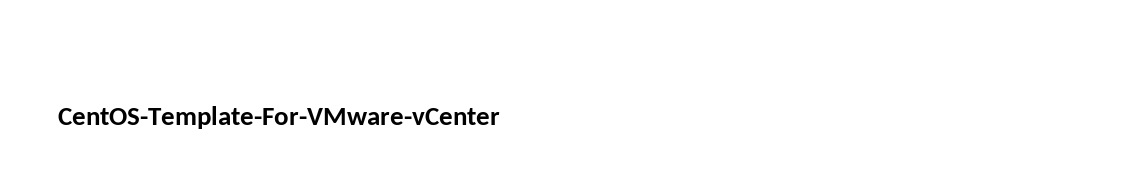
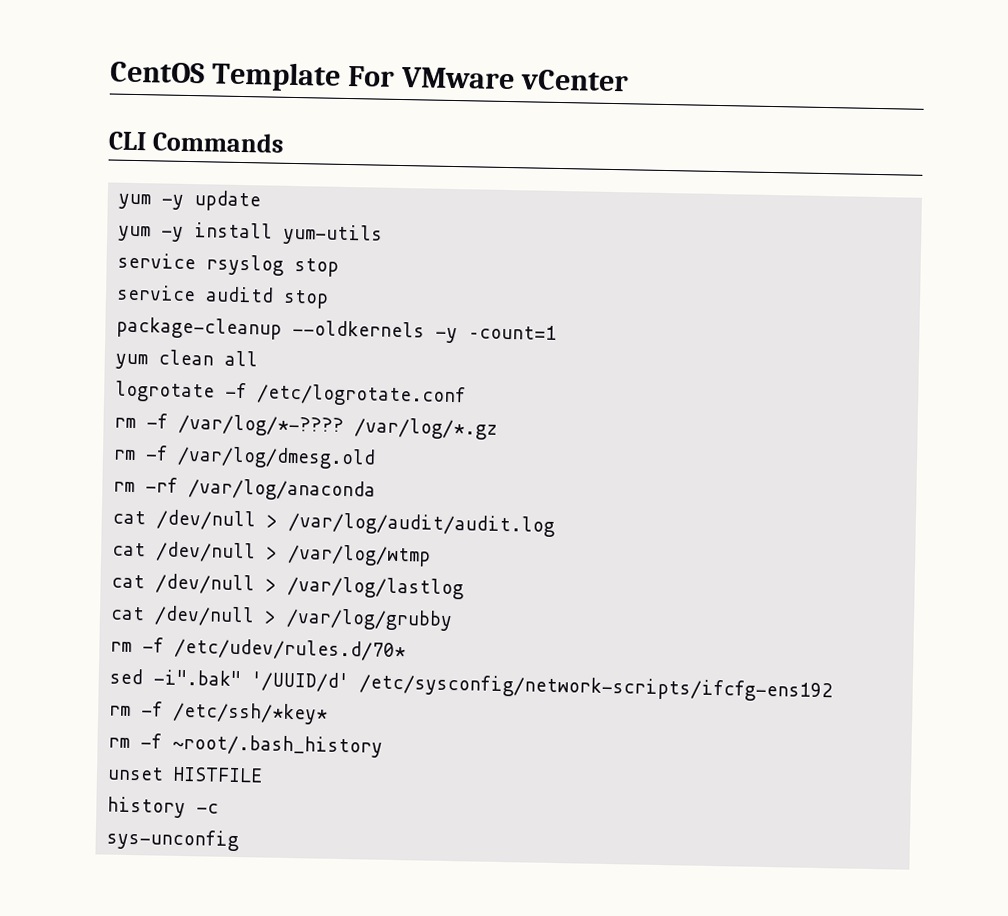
- CentOS-Template-For-VMware-vCenter
+ CentOS Template For VMware vCenter
+ CLI Commands
+ yum -y update
+ yum -y install yum-utils
+ service rsyslog stop
+ service auditd stop
+ package-cleanup --oldkernels -y –count=1
+ yum clean all
+ logrotate -f /etc/logrotate.conf
+ rm -f /var/log/*-???? /var/log/*.gz
+ rm -f /var/log/dmesg.old
+ rm -rf /var/log/anaconda
+ cat /dev/null > /var/log/audit/audit.log
+ cat /dev/null > /var/log/wtmp
+ cat /dev/null > /var/log/lastlog
+ cat /dev/null > /var/log/grubby
+ rm -f /etc/udev/rules.d/70*
+ sed -i".bak" '/UUID/d' /etc/sysconfig/network-scripts/ifcfg-ens192
+ rm -f /etc/ssh/*key*
+ rm -f ~root/.bash_history
+ unset HISTFILE
+ history -c
+ sys-unconfig

